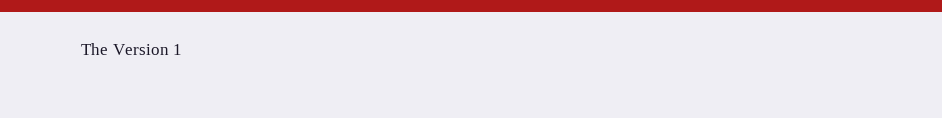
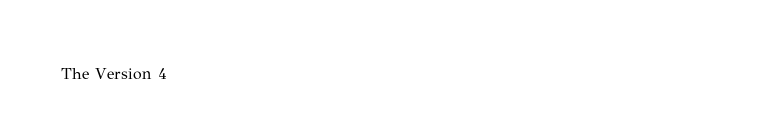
- The Version 1
+ The Version 4

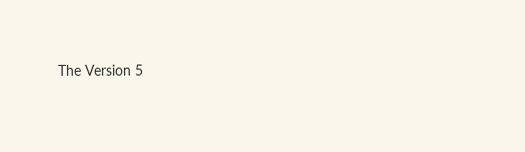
- The Version 4
+ The Version 5

